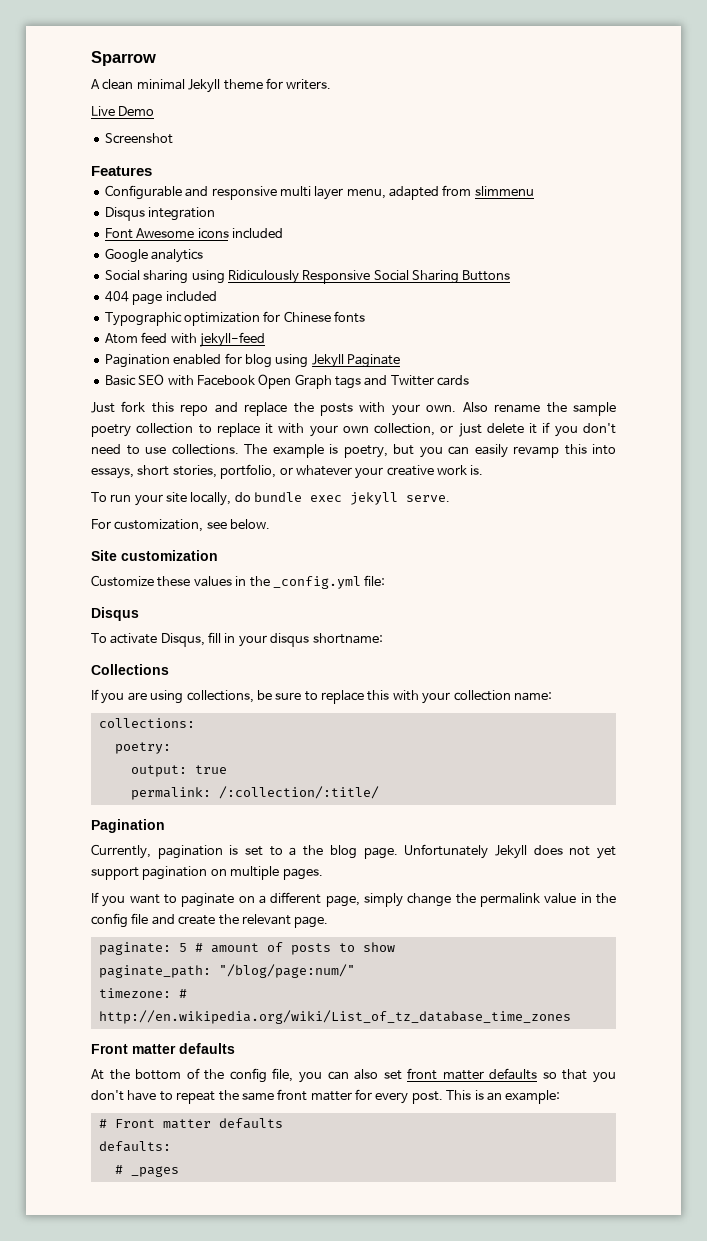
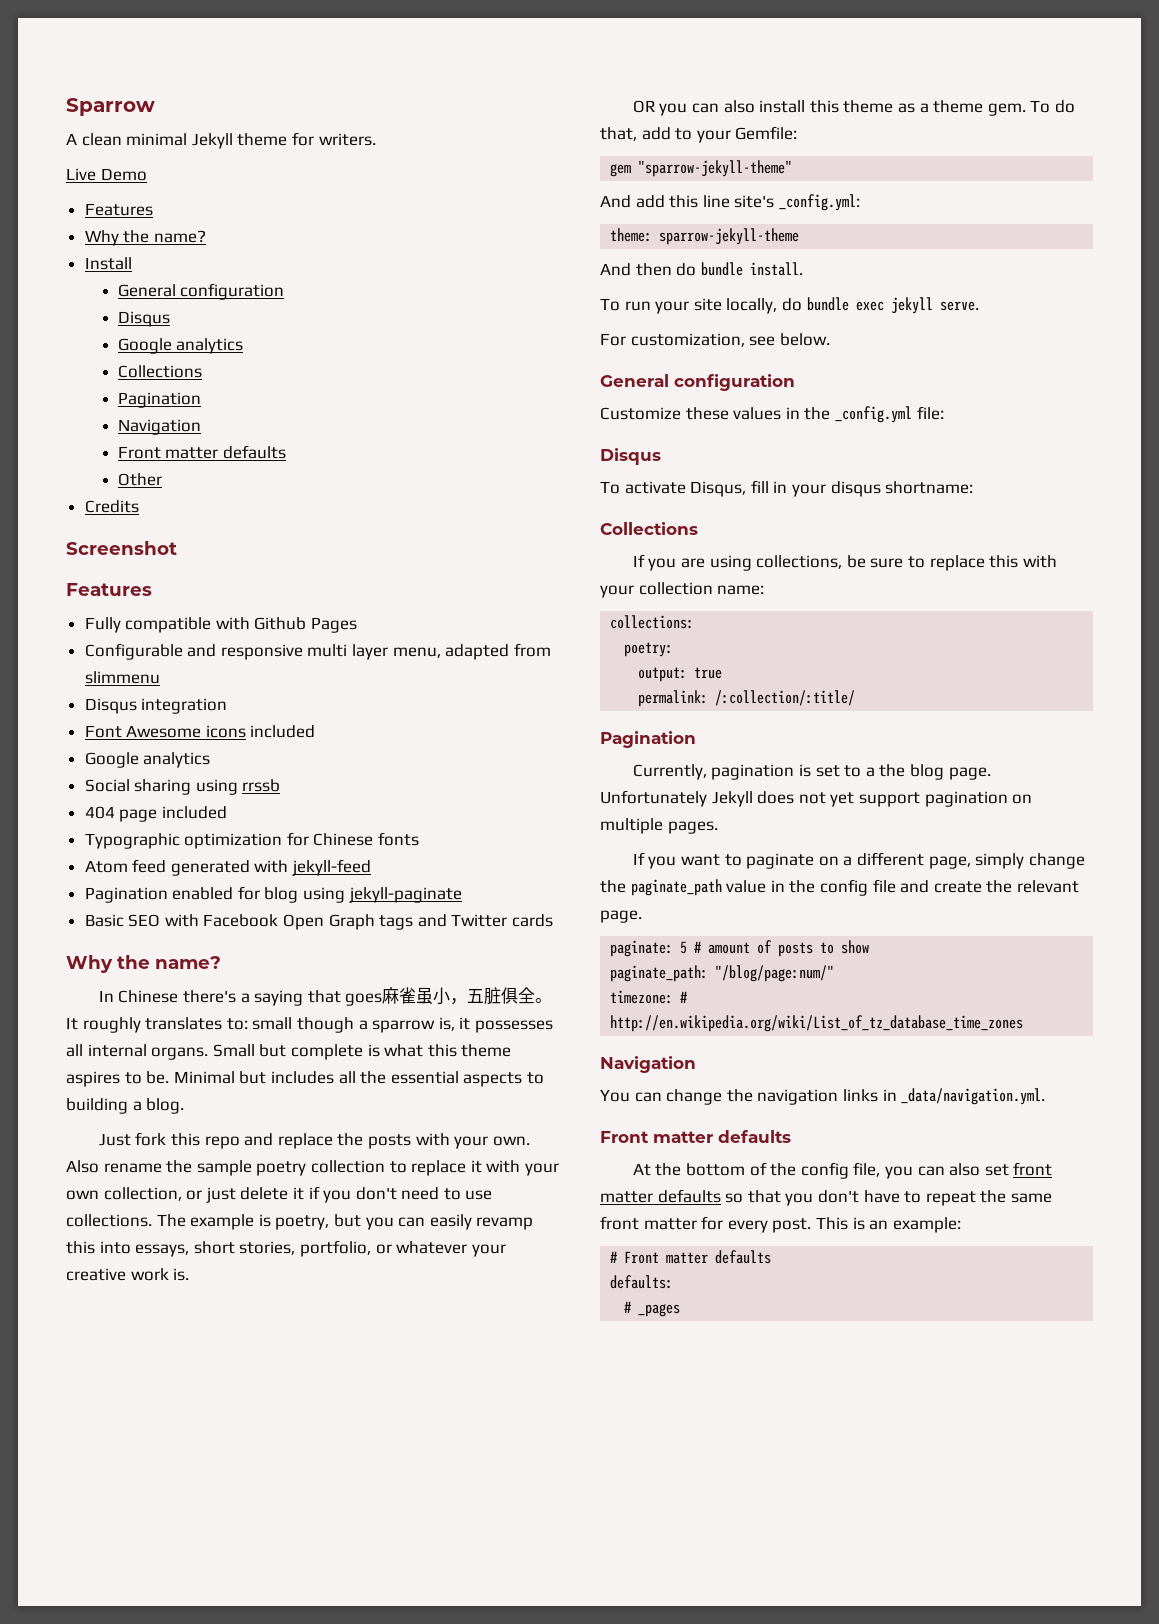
  Live Demo
+ Features
+ Why the name?
+ Install
+ General configuration
+ Disqus
+ Google analytics
+ Collections
+ Pagination
+ Navigation
+ Front matter defaults
+ Other
+ Credits
  Screenshot
  Features
+ Fully compatible with Github Pages
- Social sharing using Ridiculously Responsive Social Sharing Buttons
+ Social sharing using rrssb
- Atom feed with jekyll-feed
+ Atom feed generated with jekyll-feed
- Pagination enabled for blog using Jekyll Paginate
+ Pagination enabled for blog using jekyll-paginate
  Basic SEO with Facebook Open Graph tags and Twitter cards
+ Why the name?
+ In Chinese there's a saying that goes麻雀虽小，五脏俱全。It roughly translates to: small though a sparrow is, it possesses all internal organs. Small but complete is what this theme aspires to be. Minimal but includes all the essential aspects to building a blog.
+ OR you can also install this theme as a theme gem. To do that, add to your Gemfile:
+ gem "sparrow-jekyll-theme"
+ And add this line site's _config.yml:
+ theme: sparrow-jekyll-theme
+ And then do bundle install.
  For customization, see below.
- Site customization
+ General configuration
- If you want to paginate on a different page, simply change the permalink value in the config file and create the relevant page.
+ If you want to paginate on a different page, simply change the paginate_path value in the config file and create the relevant page.
  timezone: # http://en.wikipedia.org/wiki/List_of_tz_database_time_zones
+ Navigation
+ You can change the navigation links in _data/navigation.yml.

